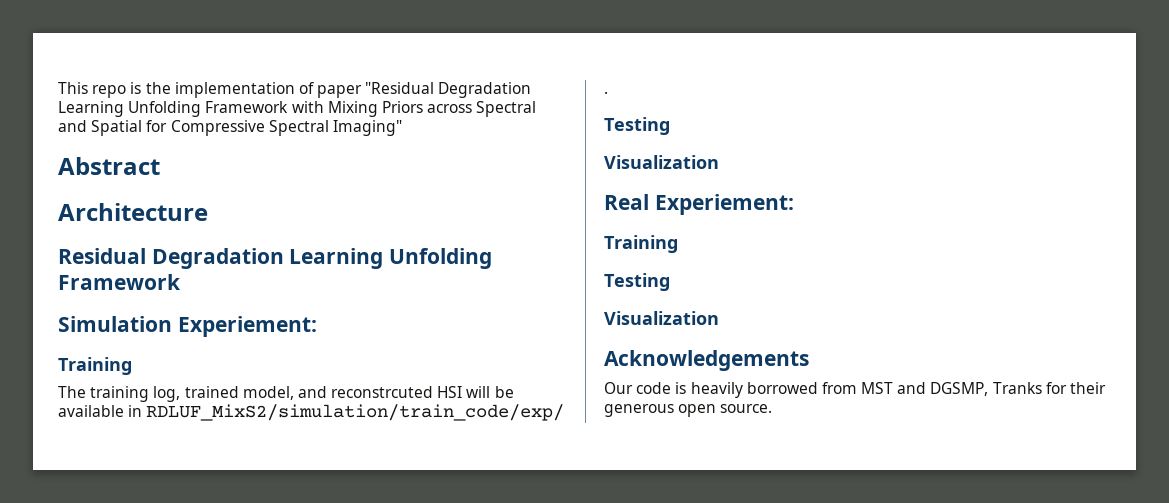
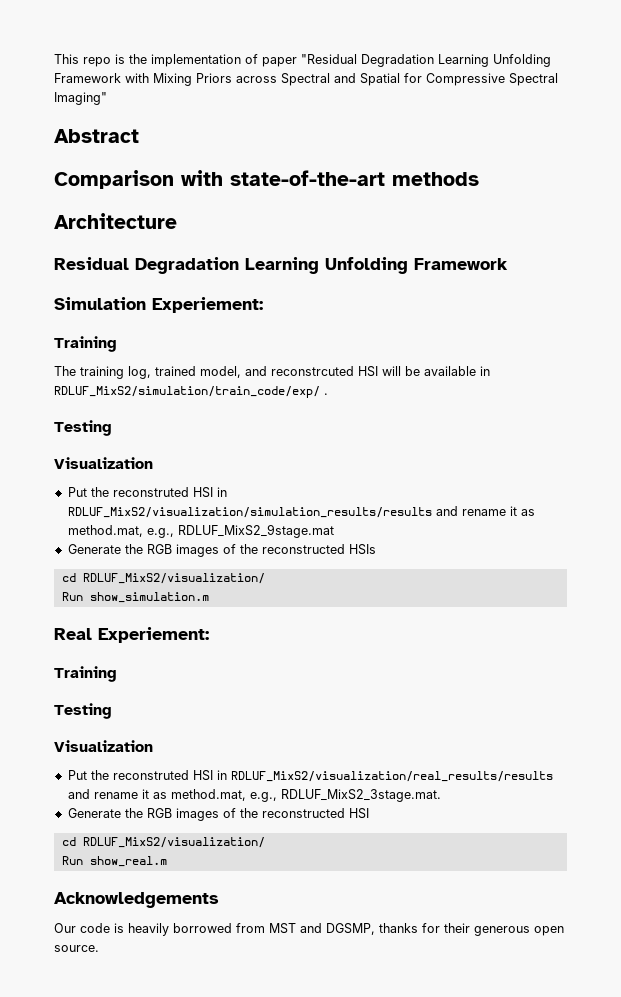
+ Comparison with state-of-the-art methods
+ Put the reconstruted HSI in RDLUF_MixS2/visualization/simulation_results/results and rename it as method.mat, e.g., RDLUF_MixS2_9stage.mat
+ Generate the RGB images of the reconstructed HSIs
+ cd RDLUF_MixS2/visualization/
+ Run show_simulation.m
+ Put the reconstruted HSI in RDLUF_MixS2/visualization/real_results/results and rename it as method.mat, e.g., RDLUF_MixS2_3stage.mat.
+ Generate the RGB images of the reconstructed HSI
+ cd RDLUF_MixS2/visualization/
+ Run show_real.m
- Our code is heavily borrowed from MST and DGSMP, Tranks for their generous open source.
+ Our code is heavily borrowed from MST and DGSMP, thanks for their generous open source.

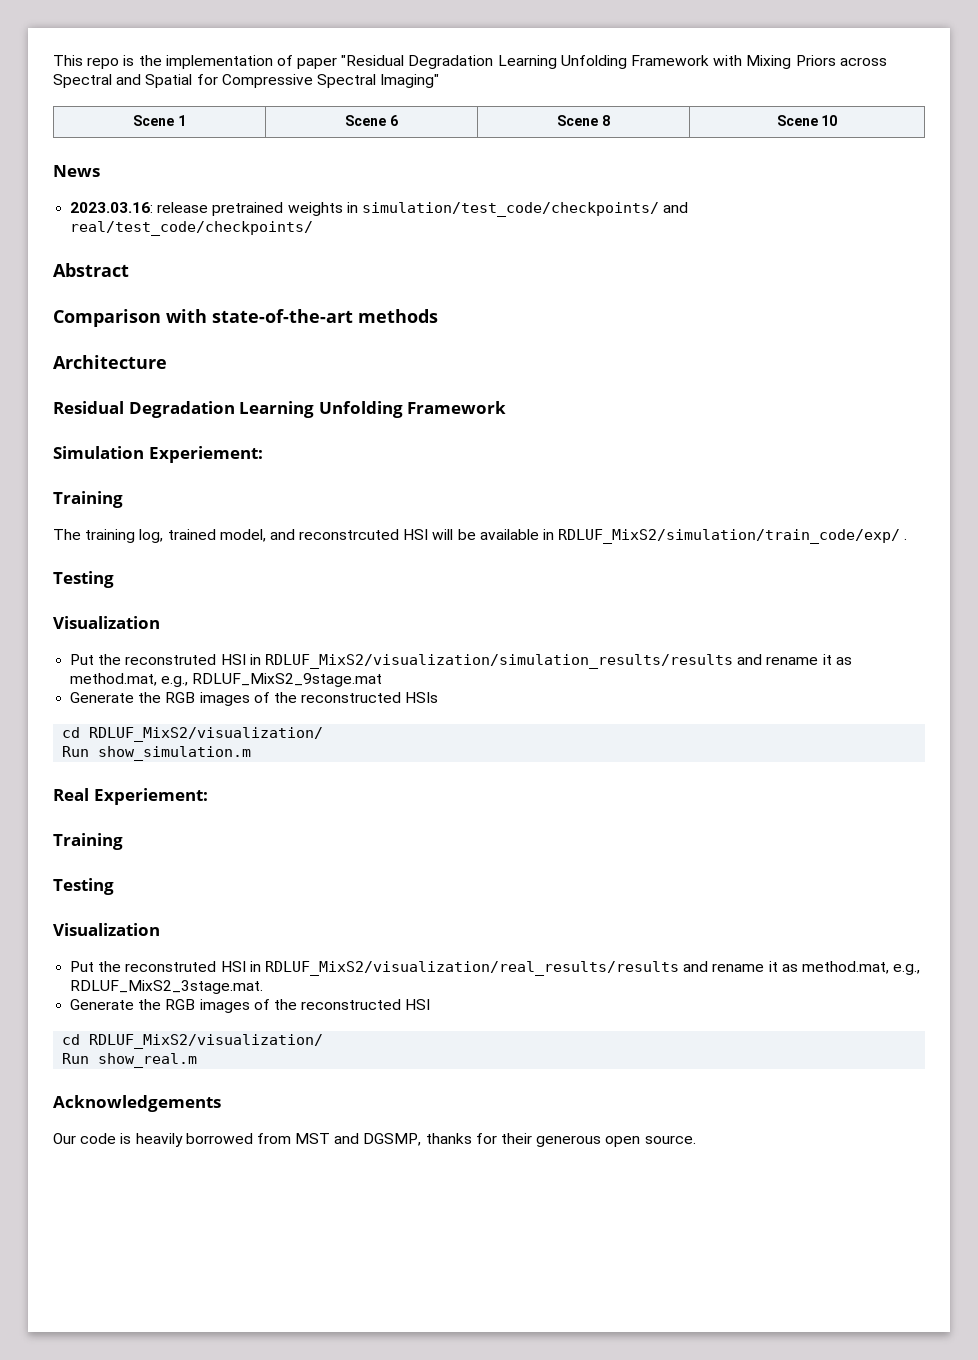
+ Scene 1 | Scene 6 | Scene 8 | Scene 10
+ News
+ 2023.03.16: release pretrained weights in simulation/test_code/checkpoints/ and real/test_code/checkpoints/

